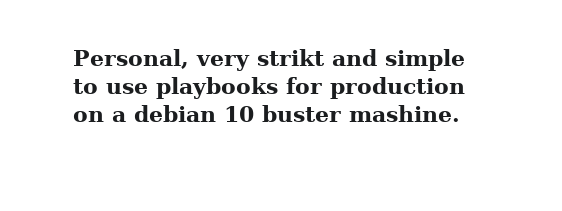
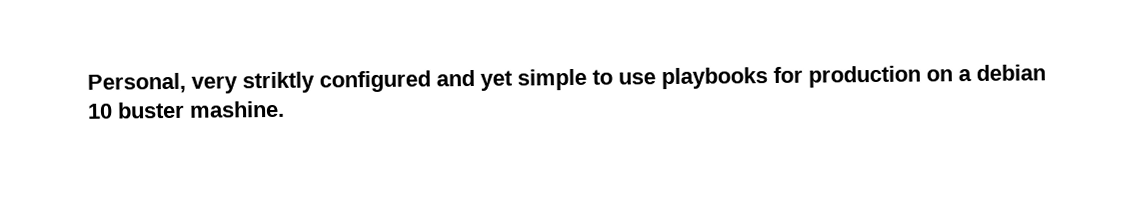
- Personal, very strikt and simple to use playbooks for production on a debian 10 buster mashine.
+ Personal, very striktly configured and yet simple to use playbooks for production on a debian 10 buster mashine.

